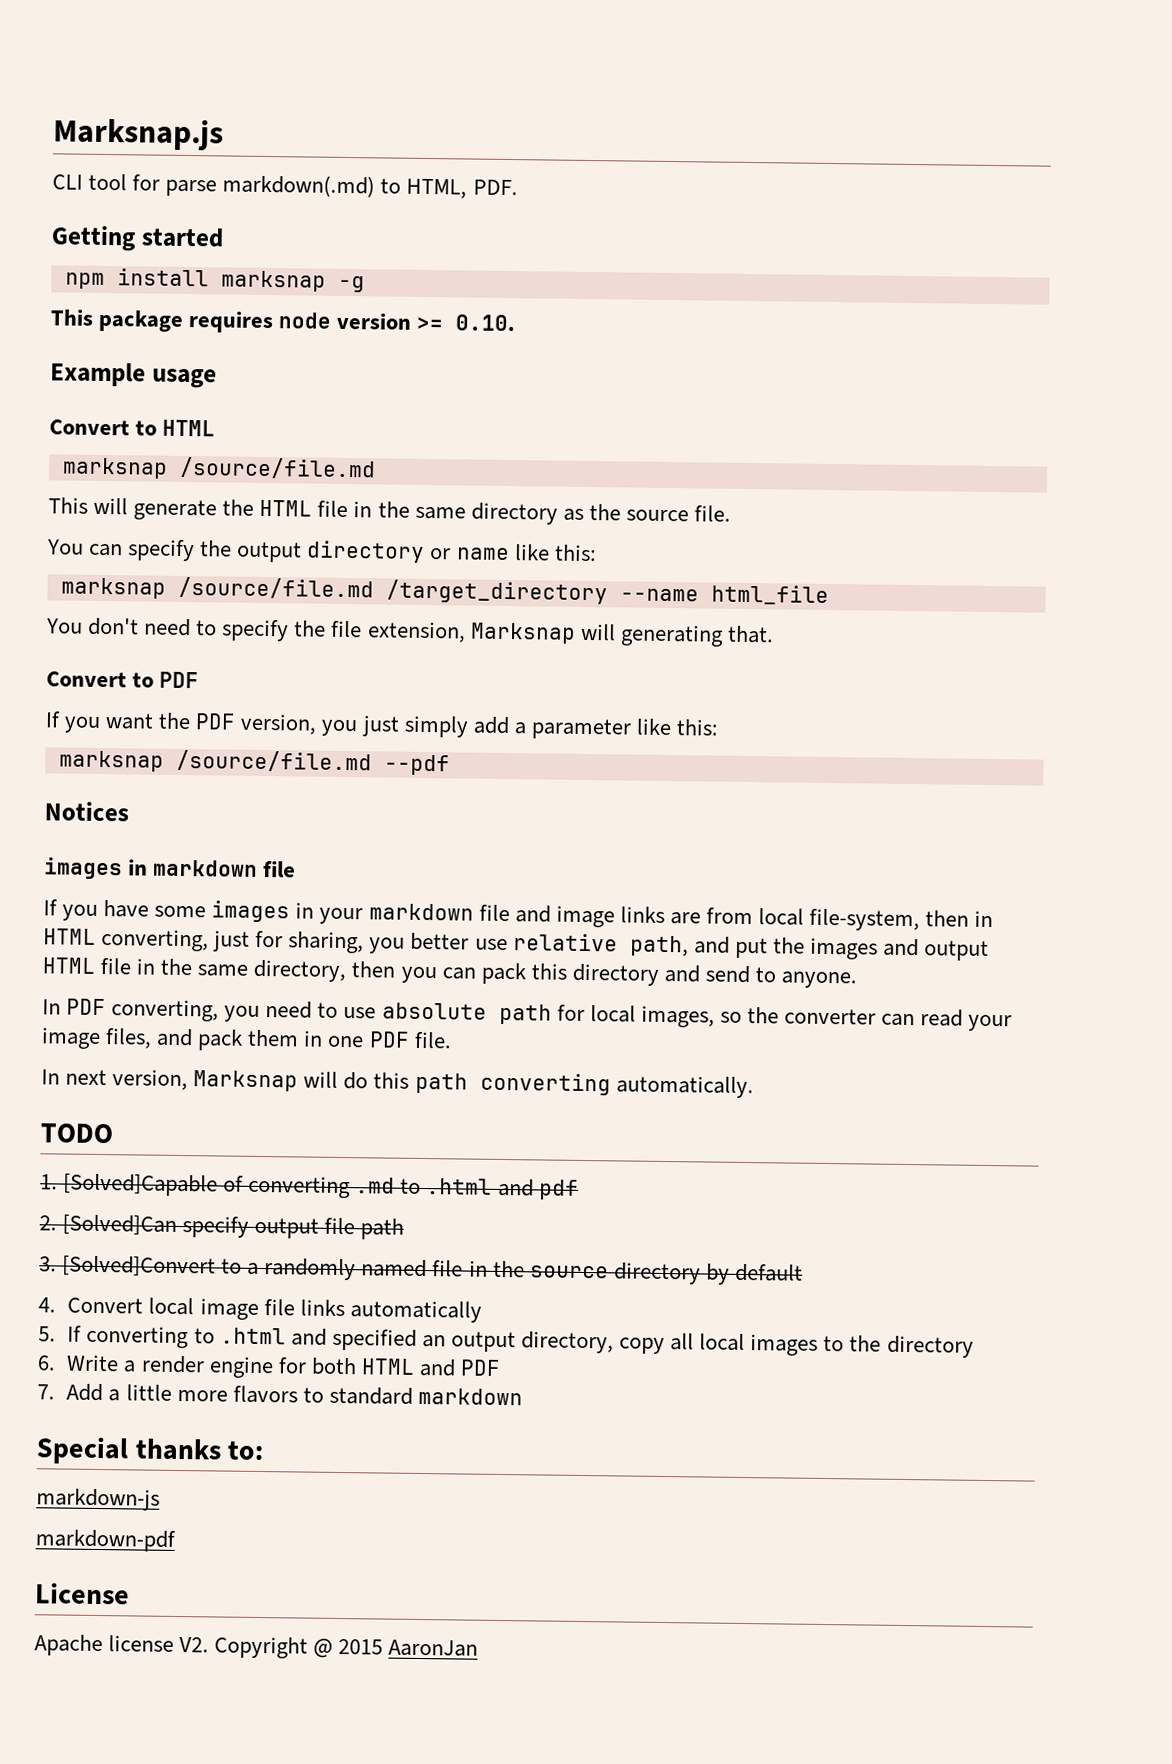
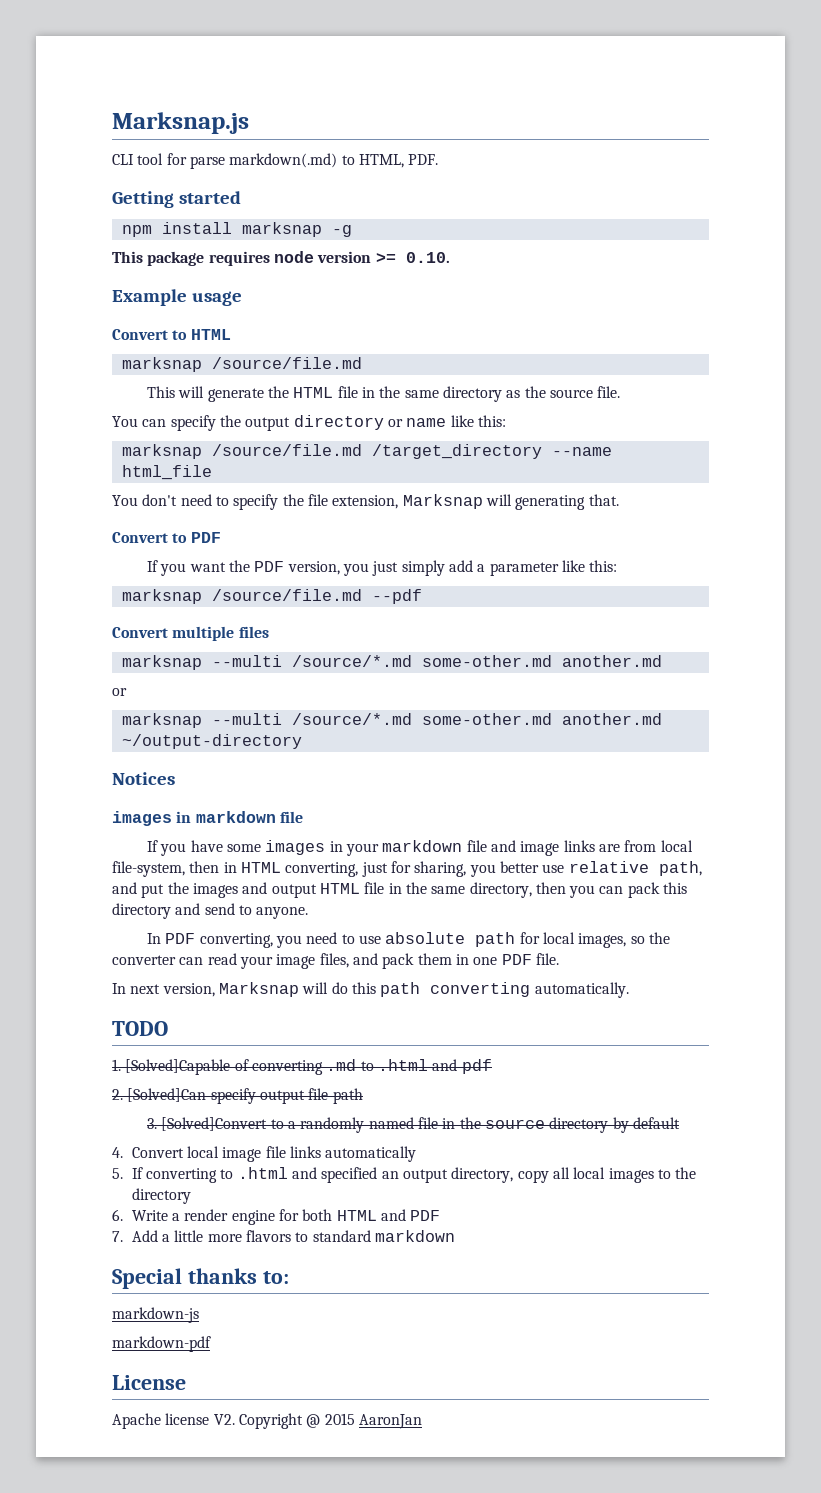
+ Convert multiple files
+ marksnap --multi /source/*.md some-other.md another.md
+ or
+ marksnap --multi /source/*.md some-other.md another.md ~/output-directory

